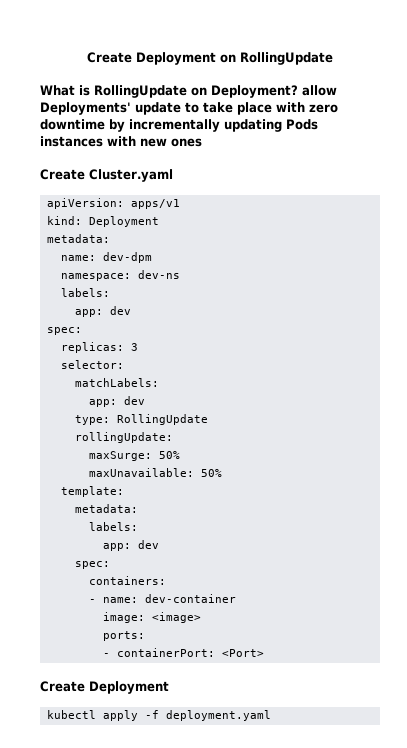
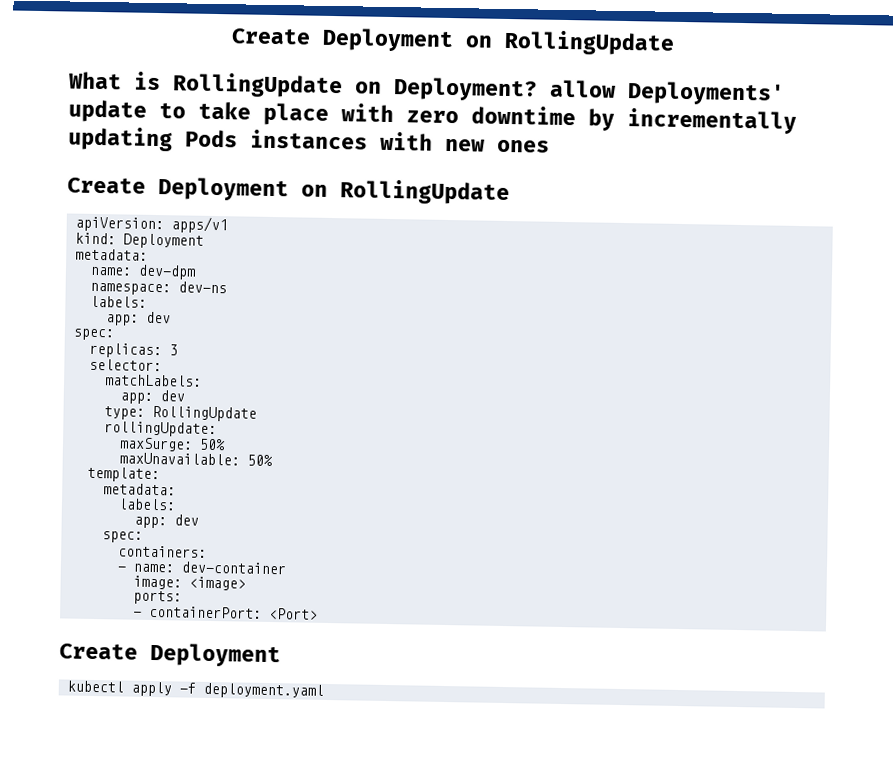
  What is RollingUpdate on Deployment? allow Deployments' update to take place with zero downtime by incrementally updating Pods instances with new ones
- Create Cluster.yaml
+ Create Deployment on RollingUpdate

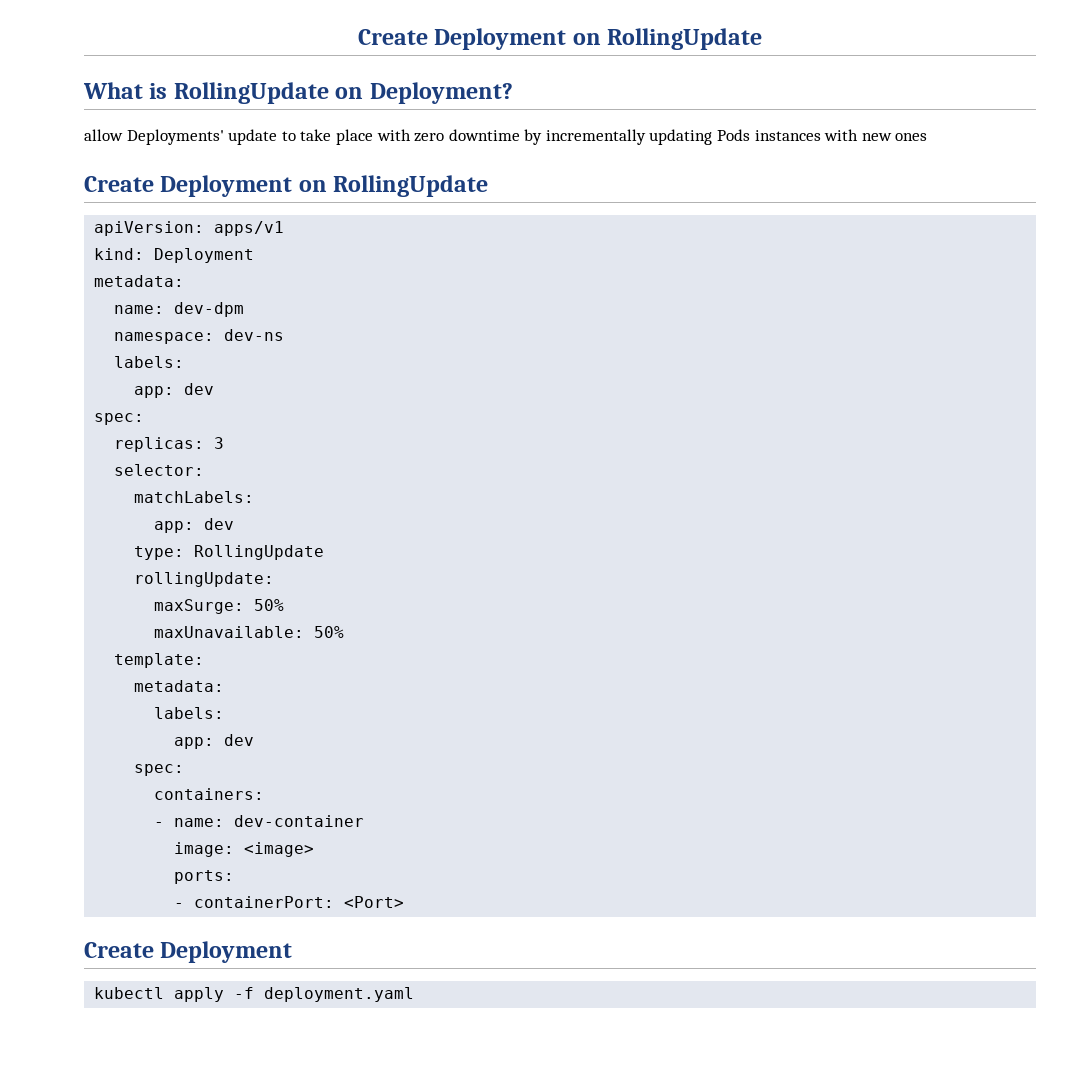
- What is RollingUpdate on Deployment? allow Deployments' update to take place with zero downtime by incrementally updating Pods instances with new ones
+ What is RollingUpdate on Deployment?
+ allow Deployments' update to take place with zero downtime by incrementally updating Pods instances with new ones

